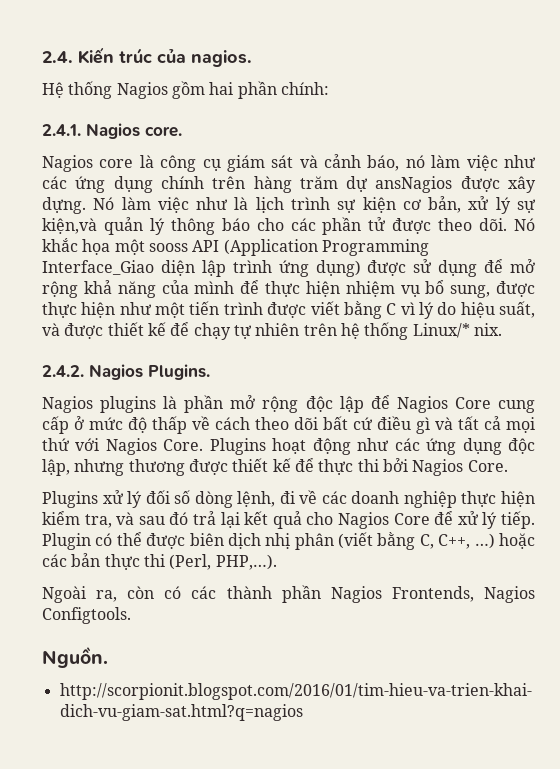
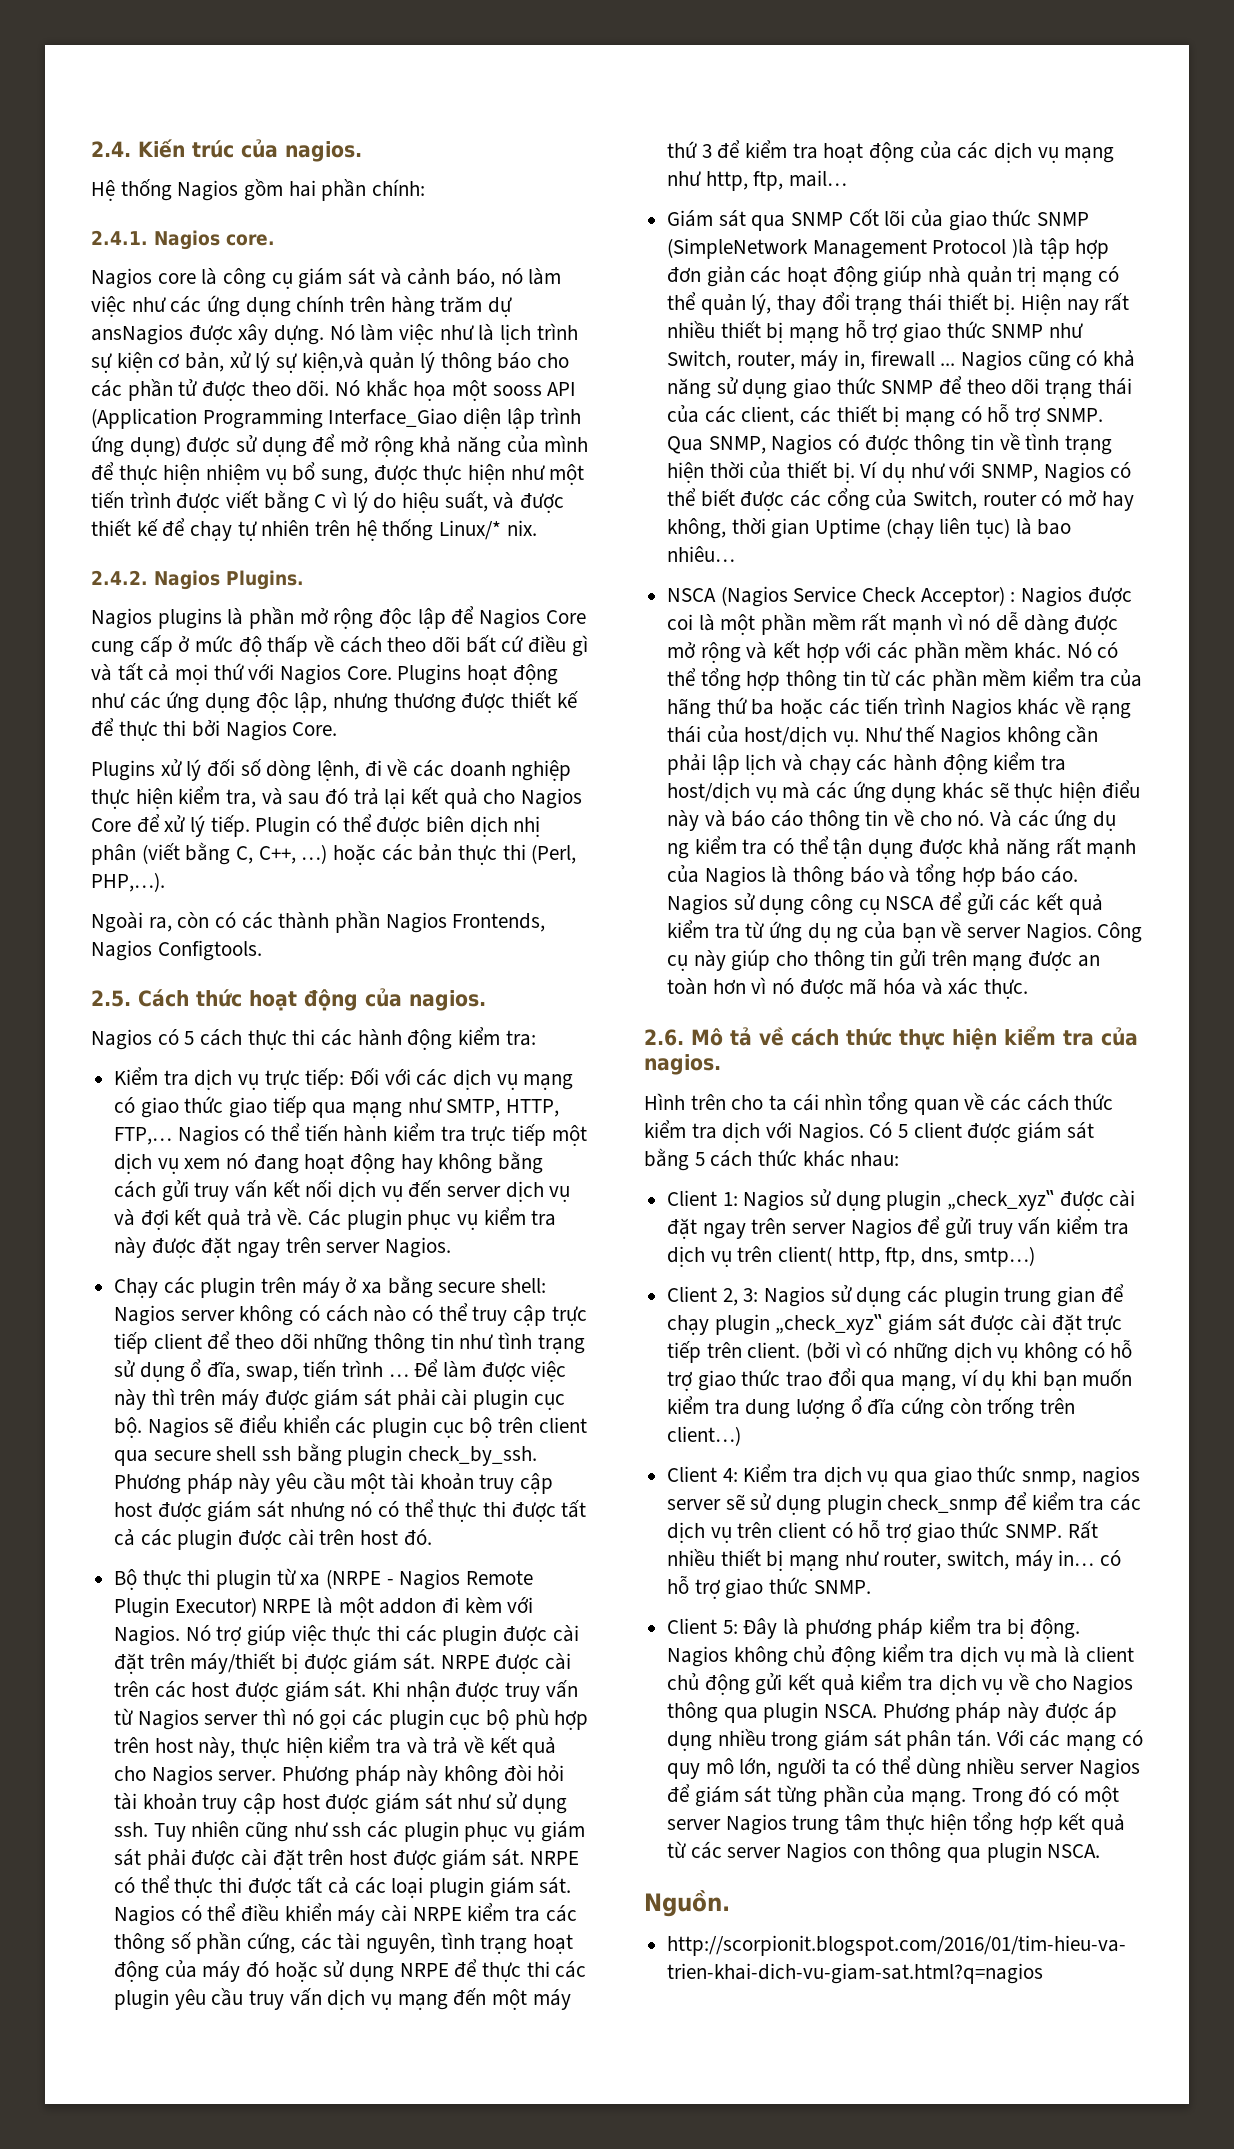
+ 2.5. Cách thức hoạt động của nagios.
+ Nagios có 5 cách thực thi các hành động kiểm tra:
+ Kiểm tra dịch vụ trực tiếp: Đối với các dịch vụ mạng có giao thức giao tiếp qua mạng như SMTP, HTTP, FTP,… Nagios có thể tiến hành kiểm tra trực tiếp một dịch vụ xem nó đang hoạt động hay không bằng cách gửi truy vấn kết nối dịch vụ đến server dịch vụ và đợi kết quả trả về. Các plugin phục vụ kiểm tra này được đặt ngay trên server Nagios.
+ Chạy các plugin trên máy ở xa bằng secure shell: Nagios server không có cách nào có thể truy cập trực tiếp client để theo dõi những thông tin như tình trạng sử dụng ổ đĩa, swap, tiến trình … Để làm được việc này thì trên máy được giám sát phải cài plugin cục bộ. Nagios sẽ điểu khiển các plugin cục bộ trên client qua secure shell ssh bằng plugin check_by_ssh. Phương pháp này yêu cầu một tài khoản truy cập host được giám sát nhưng nó có thể thực thi được tất cả các plugin được cài trên host đó.
+ Bộ thực thi plugin từ xa (NRPE - Nagios Remote Plugin Executor) NRPE là một addon đi kèm với Nagios. Nó trợ giúp việc thực thi các plugin được cài đặt trên máy/thiết bị được giám sát. NRPE được cài trên các host được giám sát. Khi nhận được truy vấn từ Nagios server thì nó gọi các plugin cục bộ phù hợp trên host này, thực hiện kiểm tra và trả về kết quả cho Nagios server. Phương pháp này không đòi hỏi tài khoản truy cập host được giám sát như sử dụng ssh. Tuy nhiên cũng như ssh các plugin phục vụ giám sát phải được cài đặt trên host được giám sát. NRPE có thể thực thi được tất cả các loại plugin giám sát. Nagios có thể điều khiển máy cài NRPE kiểm tra các thông số phần cứng, các tài nguyên, tình trạng hoạt động của máy đó hoặc sử dụng NRPE để thực thi các plugin yêu cầu truy vấn dịch vụ mạng đến một máy thứ 3 để kiểm tra hoạt động của các dịch vụ mạng như http, ftp, mail…
+ Giám sát qua SNMP Cốt lõi của giao thức SNMP (SimpleNetwork Management Protocol )là tập hợp đơn giản các hoạt động giúp nhà quản trị mạng có thể quản lý, thay đổi trạng thái thiết bị. Hiện nay rất nhiều thiết bị mạng hỗ trợ giao thức SNMP như Switch, router, máy in, firewall ... Nagios cũng có khả năng sử dụng giao thức SNMP để theo dõi trạng thái của các client, các thiết bị mạng có hỗ trợ SNMP. Qua SNMP, Nagios có được thông tin về tình trạng hiện thời của thiết bị. Ví dụ như với SNMP, Nagios có thể biết được các cổng của Switch, router có mở hay không, thời gian Uptime (chạy liên tục) là bao nhiêu…
+ NSCA (Nagios Service Check Acceptor) : Nagios được coi là một phần mềm rất mạnh vì nó dễ dàng được mở rộng và kết hợp với các phần mềm khác. Nó có thể tổng hợp thông tin từ các phần mềm kiểm tra của hãng thứ ba hoặc các tiến trình Nagios khác về rạng thái của host/dịch vụ. Như thế Nagios không cần phải lập lịch và chạy các hành động kiểm tra host/dịch vụ mà các ứng dụng khác sẽ thực hiện điểu này và báo cáo thông tin về cho nó. Và các ứng dụ ng kiểm tra có thể tận dụng được khả năng rất mạnh của Nagios là thông báo và tổng hợp báo cáo. Nagios sử dụng công cụ NSCA để gửi các kết quả kiểm tra từ ứng dụ ng của bạn về server Nagios. Công cụ này giúp cho thông tin gửi trên mạng được an toàn hơn vì nó được mã hóa và xác thực.
+ 2.6. Mô tả về cách thức thực hiện kiểm tra của nagios.
+ Hình trên cho ta cái nhìn tổng quan về các cách thức kiểm tra dịch với Nagios. Có 5 client được giám sát bằng 5 cách thức khác nhau:
+ Client 1: Nagios sử dụng plugin „check_xyz‟ được cài đặt ngay trên server Nagios để gửi truy vấn kiểm tra dịch vụ trên client( http, ftp, dns, smtp…)
+ Client 2, 3: Nagios sử dụng các plugin trung gian để chạy plugin „check_xyz‟ giám sát được cài đặt trực tiếp trên client. (bởi vì có những dịch vụ không có hỗ trợ giao thức trao đổi qua mạng, ví dụ khi bạn muốn kiểm tra dung lượng ổ đĩa cứng còn trống trên client…)
+ Client 4: Kiểm tra dịch vụ qua giao thức snmp, nagios server sẽ sử dụng plugin check_snmp để kiểm tra các dịch vụ trên client có hỗ trợ giao thức SNMP. Rất nhiều thiết bị mạng như router, switch, máy in… có hỗ trợ giao thức SNMP.
+ Client 5: Đây là phương pháp kiểm tra bị động. Nagios không chủ động kiểm tra dịch vụ mà là client chủ động gửi kết quả kiểm tra dịch vụ về cho Nagios thông qua plugin NSCA. Phương pháp này được áp dụng nhiều trong giám sát phân tán. Với các mạng có quy mô lớn, người ta có thể dùng nhiều server Nagios để giám sát từng phần của mạng. Trong đó có một server Nagios trung tâm thực hiện tổng hợp kết quả từ các server Nagios con thông qua plugin NSCA.

